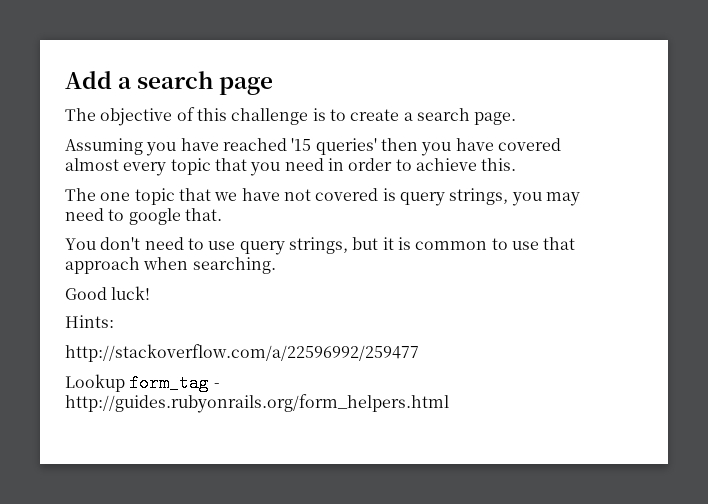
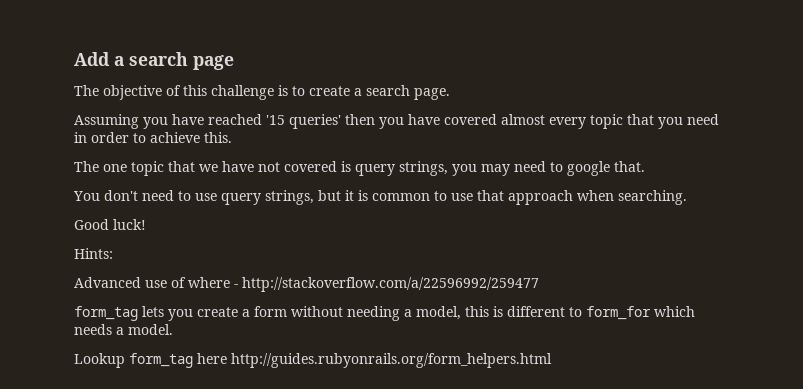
- http://stackoverflow.com/a/22596992/259477
+ Advanced use of where - http://stackoverflow.com/a/22596992/259477
+ form_tag lets you create a form without needing a model, this is different to form_for which needs a model.
- Lookup form_tag - http://guides.rubyonrails.org/form_helpers.html
+ Lookup form_tag here http://guides.rubyonrails.org/form_helpers.html

